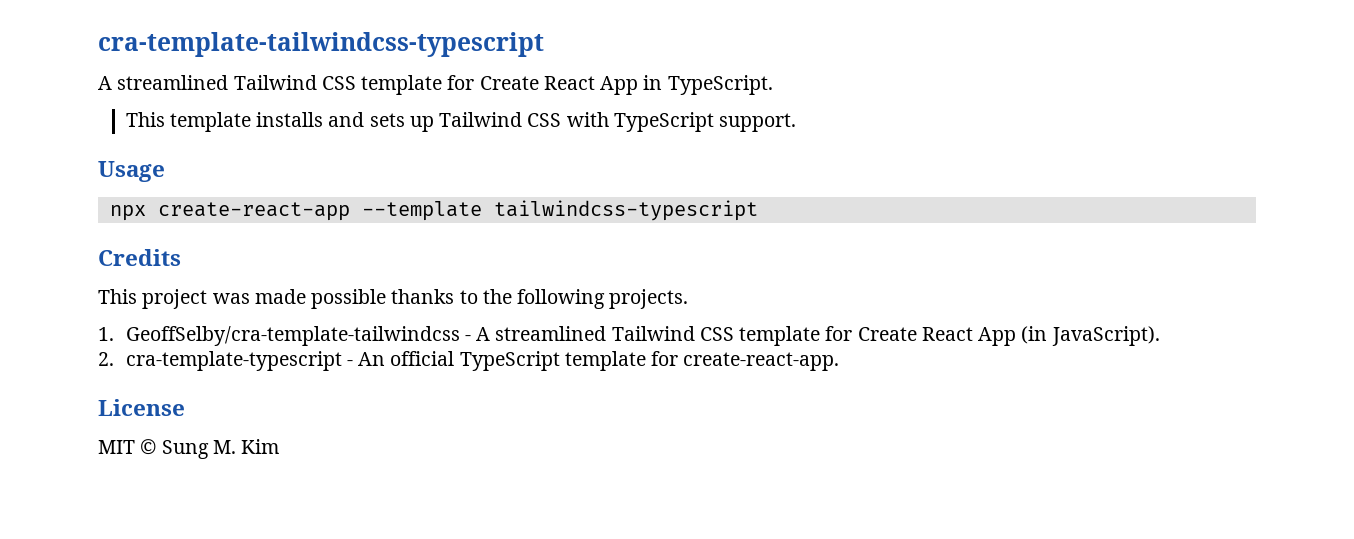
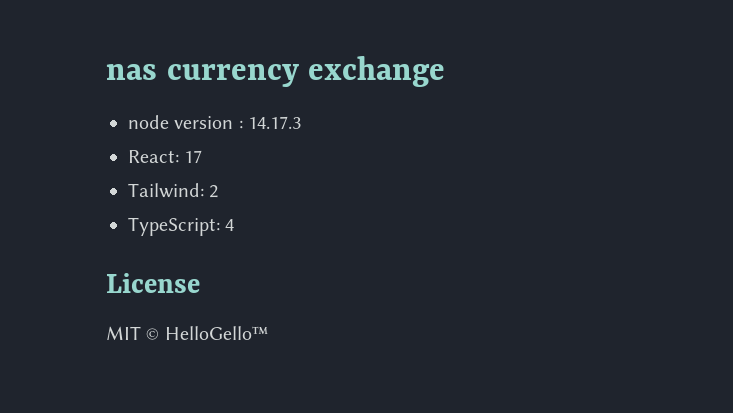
- cra-template-tailwindcss-typescript
- A streamlined Tailwind CSS template for Create React App in TypeScript.
- This template installs and sets up Tailwind CSS with TypeScript support.
- Usage
- npx create-react-app --template tailwindcss-typescript
- Credits
- This project was made possible thanks to the following projects.
- 1. GeoffSelby/cra-template-tailwindcss - A streamlined Tailwind CSS template for Create React App (in JavaScript).
- 2. cra-template-typescript - An official TypeScript template for create-react-app.
+ nas currency exchange
+ node version : 14.17.3
+ React: 17
+ Tailwind: 2
+ TypeScript: 4
- MIT © Sung M. Kim
+ MIT © HelloGello™

